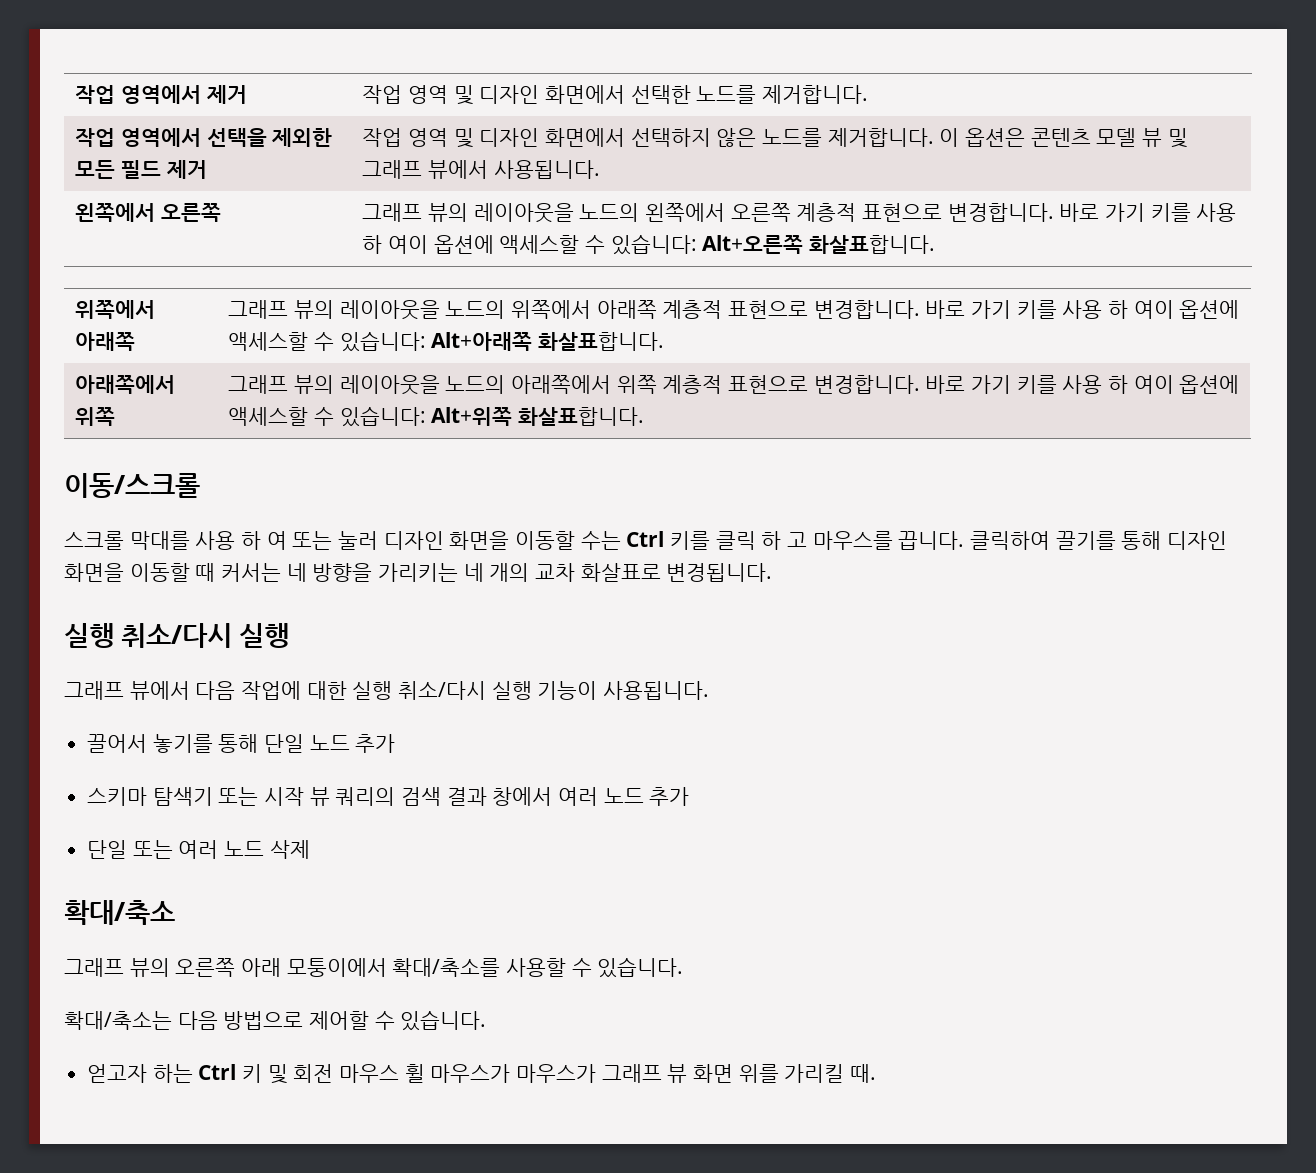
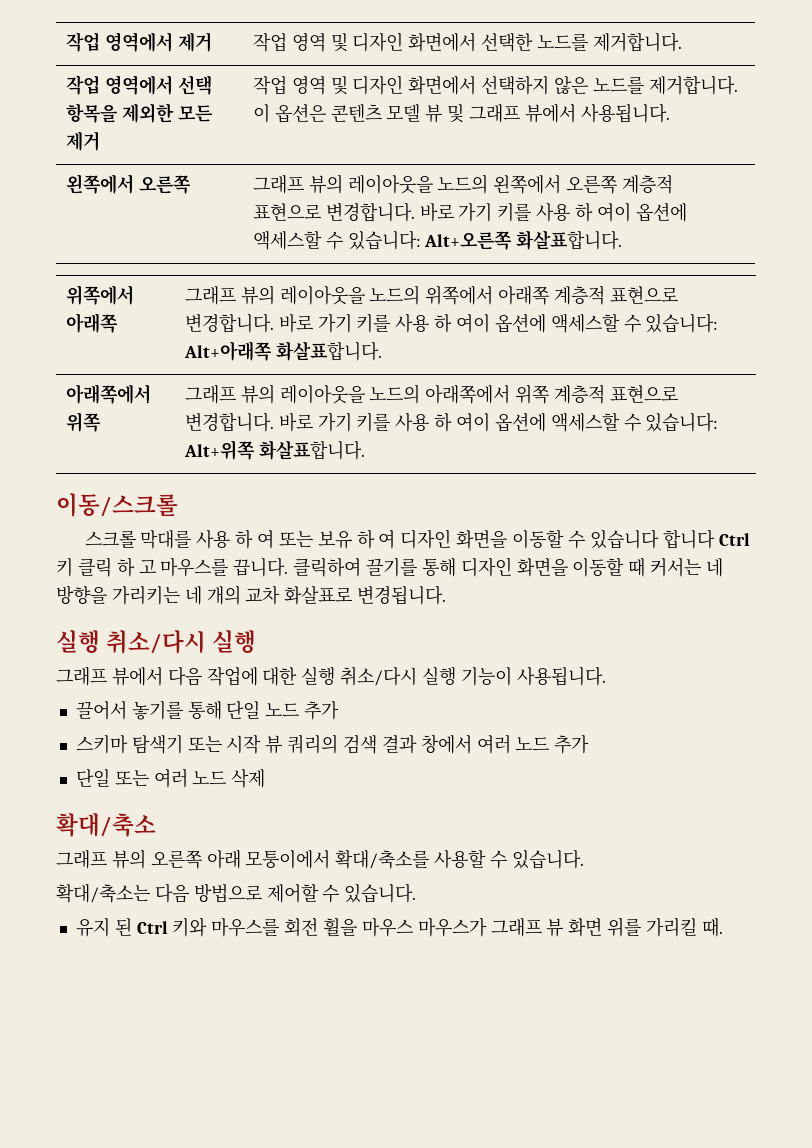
- 작업 영역에서 선택을 제외한 모든 필드 제거 | 작업 영역 및 디자인 화면에서 선택하지 않은 노드를 제거합니다. 이 옵션은 콘텐츠 모델 뷰 및 그래프 뷰에서 사용됩니다.
+ 작업 영역에서 선택 항목을 제외한 모든 제거 | 작업 영역 및 디자인 화면에서 선택하지 않은 노드를 제거합니다. 이 옵션은 콘텐츠 모델 뷰 및 그래프 뷰에서 사용됩니다.
- 스크롤 막대를 사용 하 여 또는 눌러 디자인 화면을 이동할 수는 Ctrl 키를 클릭 하 고 마우스를 끕니다.
+ 스크롤 막대를 사용 하 여 또는 보유 하 여 디자인 화면을 이동할 수 있습니다 합니다 Ctrl 키 클릭 하 고 마우스를 끕니다.
- 얻고자 하는 Ctrl 키 및 회전 마우스 휠 마우스가 마우스가 그래프 뷰 화면 위를 가리킬 때.
+ 유지 된 Ctrl 키와 마우스를 회전 휠을 마우스 마우스가 그래프 뷰 화면 위를 가리킬 때.

